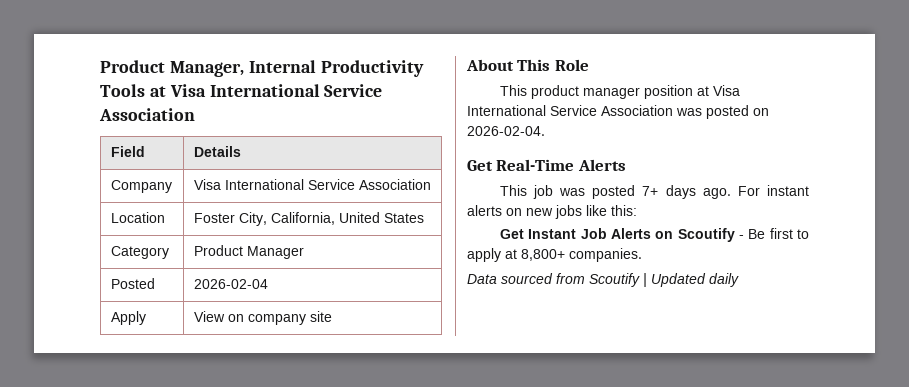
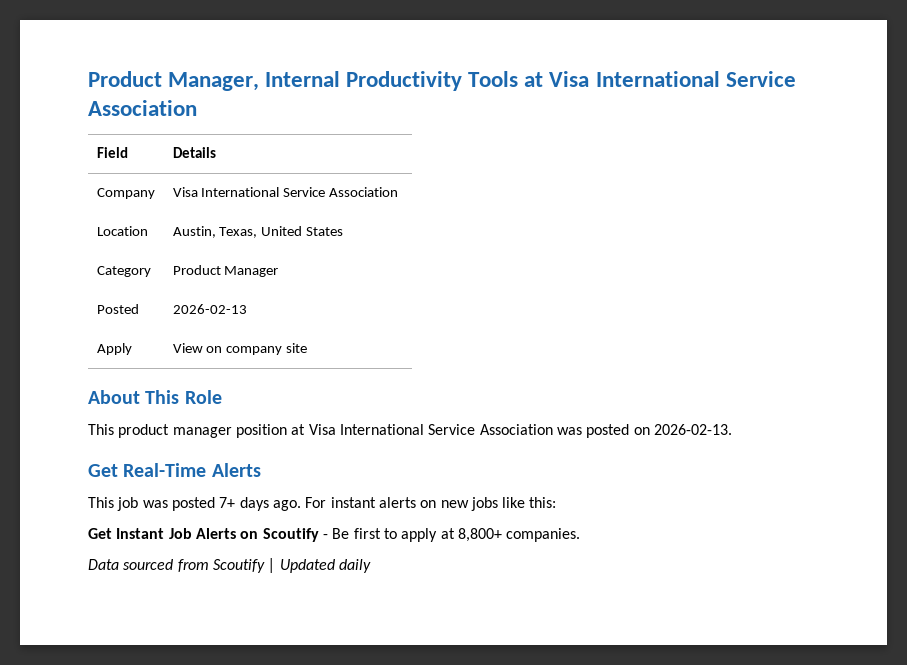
- Location | Foster City, California, United States
+ Location | Austin, Texas, United States
- Posted | 2026-02-04
+ Posted | 2026-02-13
- This product manager position at Visa International Service Association was posted on 2026-02-04.
+ This product manager position at Visa International Service Association was posted on 2026-02-13.

